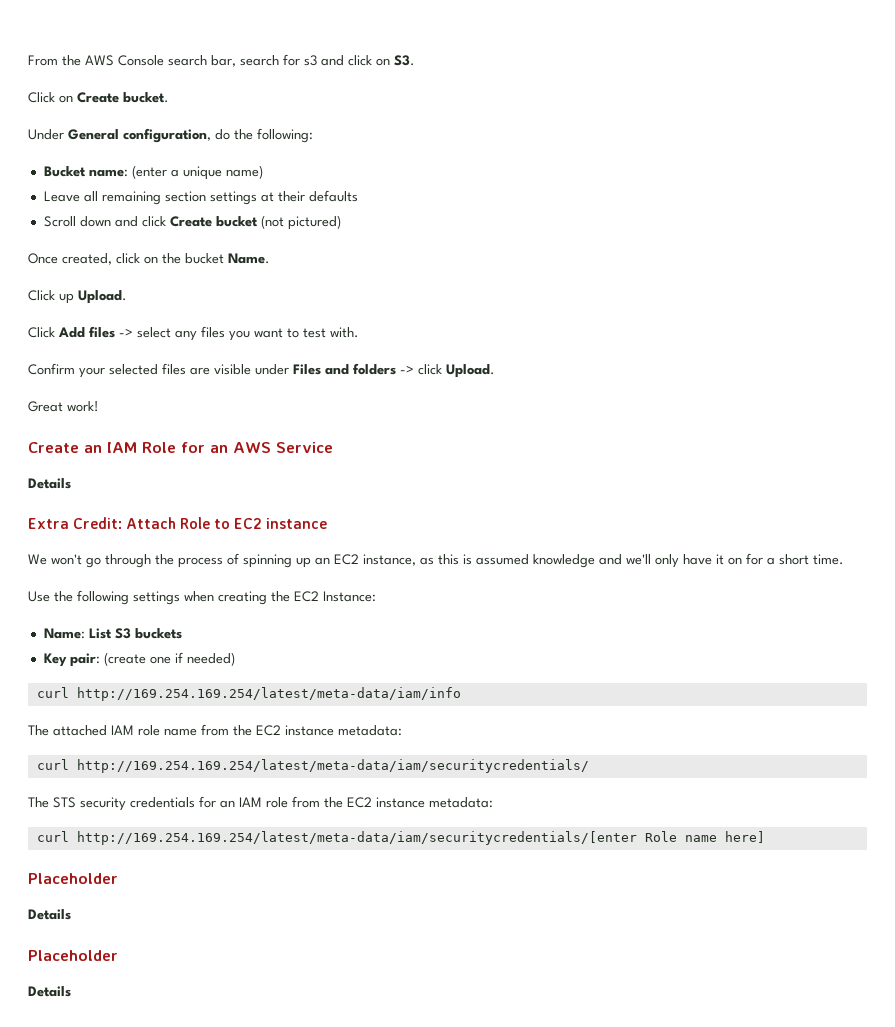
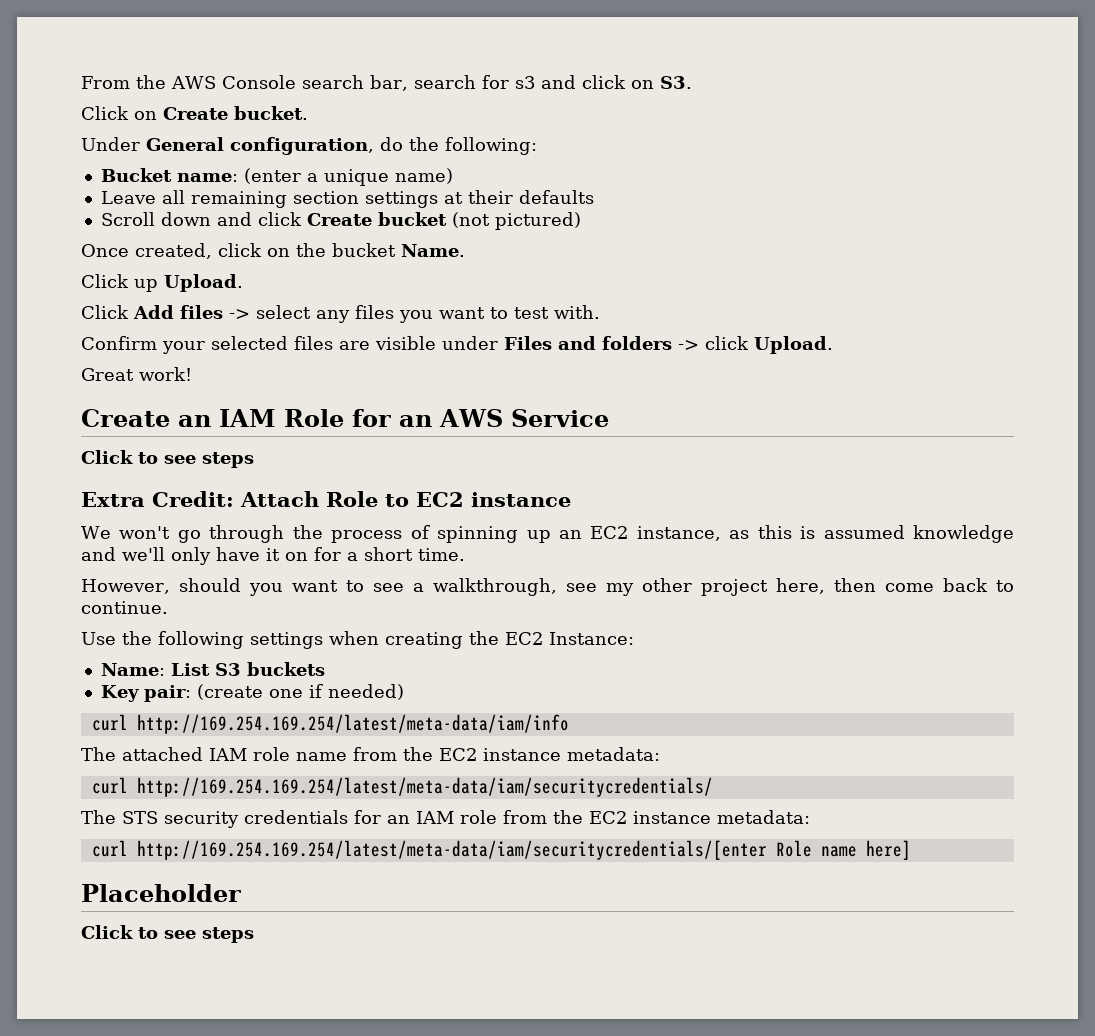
  Create an IAM Role for an AWS Service
- Details
+ Click to see steps
+ However, should you want to see a walkthrough, see my other project here, then come back to continue.
  curl http://169.254.169.254/latest/meta-data/iam/securitycredentials/[enter Role name here]
  Placeholder
- Details
- Placeholder
- Details
+ Click to see steps

